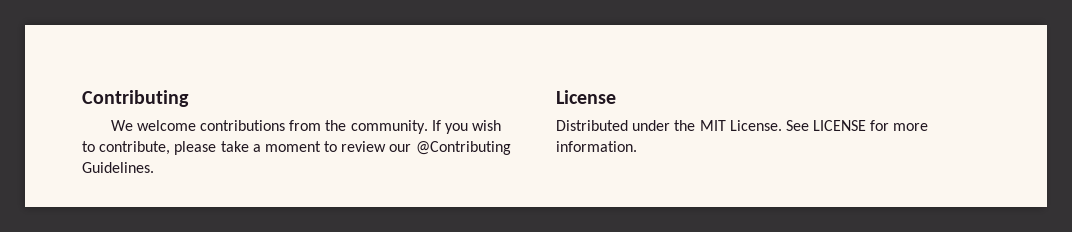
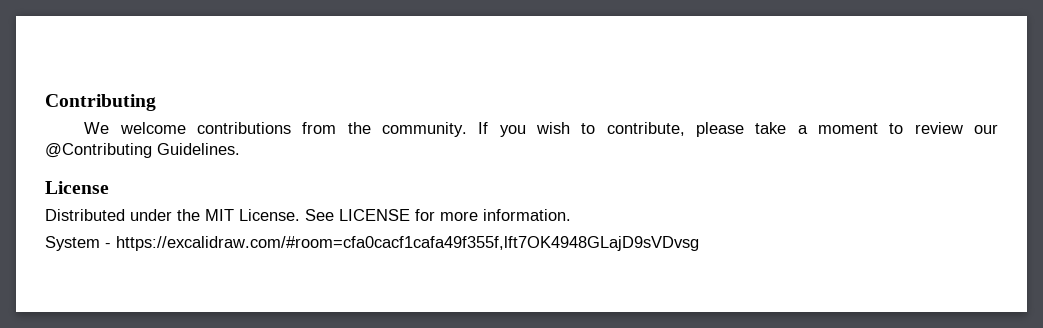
+ System - https://excalidraw.com/#room=cfa0cacf1cafa49f355f,lft7OK4948GLajD9sVDvsg

